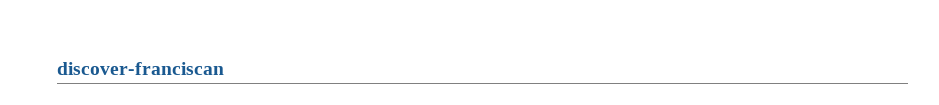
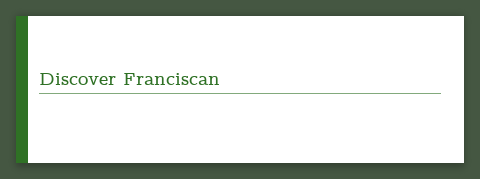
- discover-franciscan
+ Discover Franciscan

